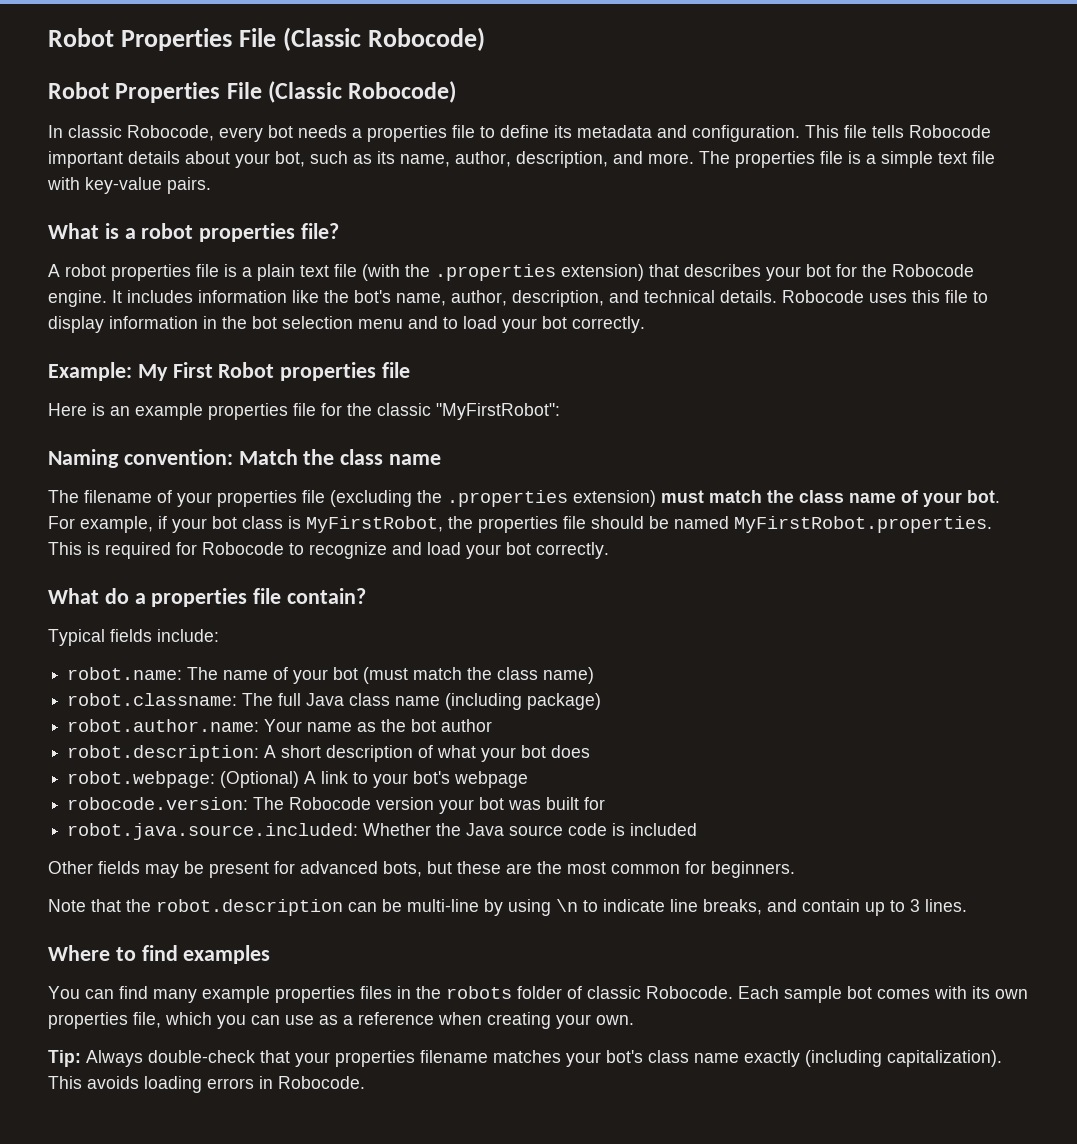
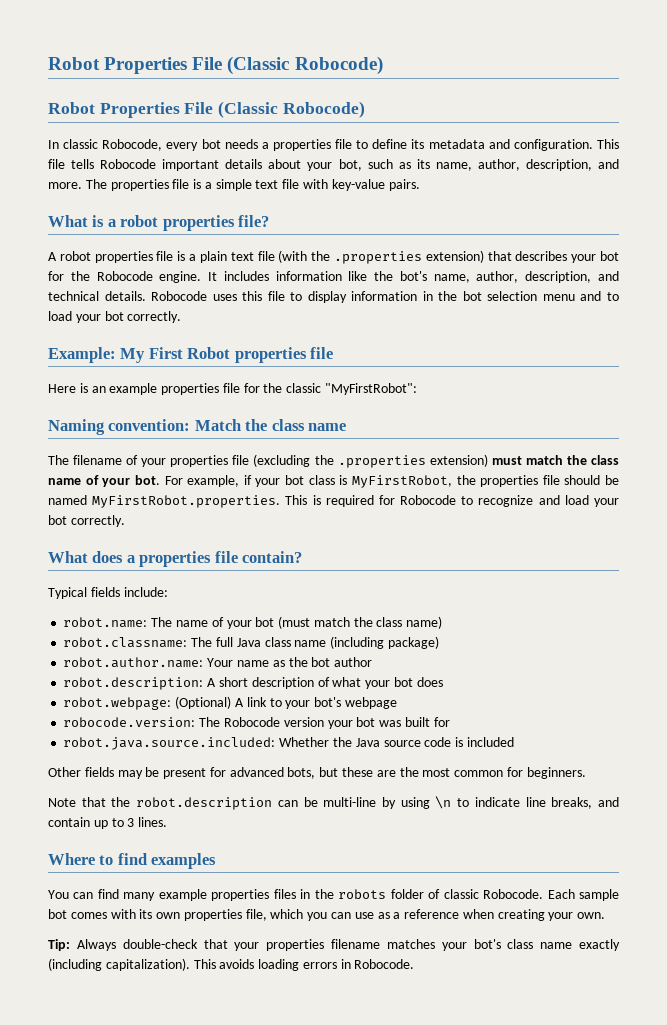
- What do a properties file contain?
+ What does a properties file contain?

